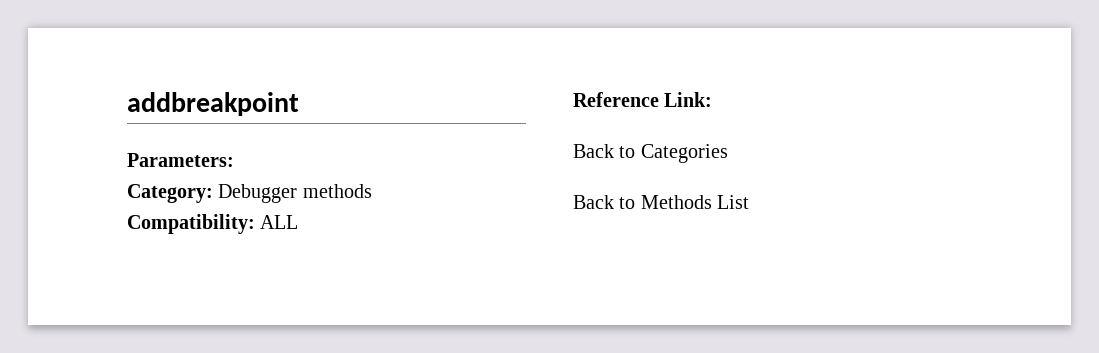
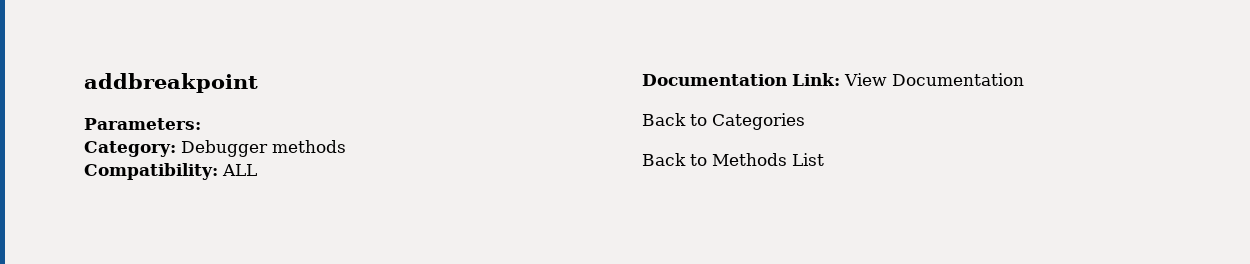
- Reference Link:
+ Documentation Link: View Documentation

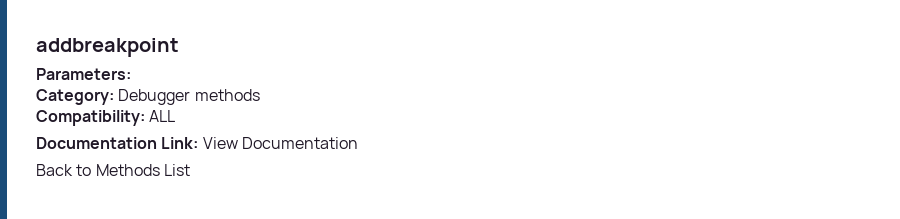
- Back to Categories

